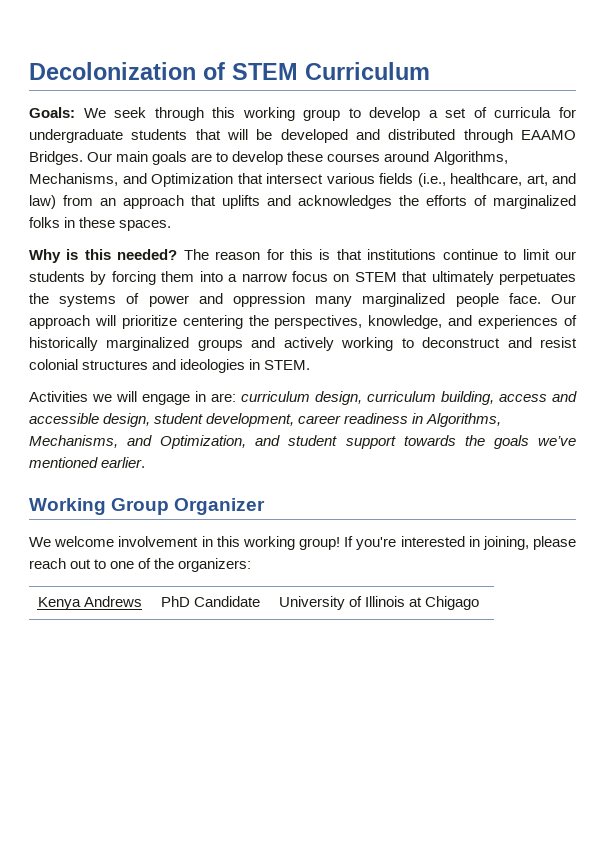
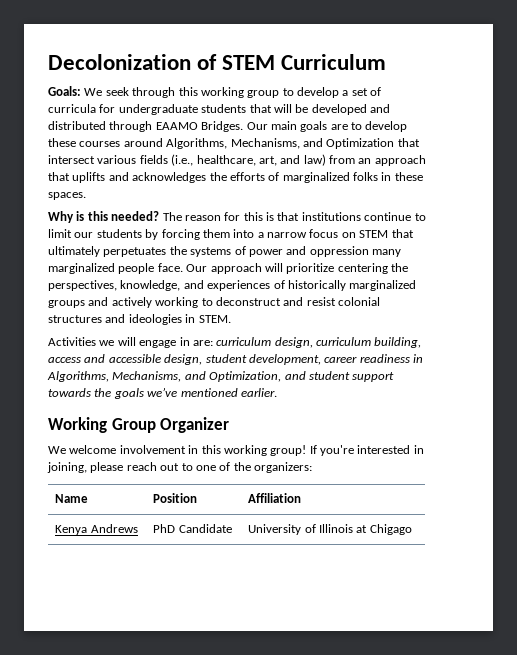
+ Name | Position | Affiliation

